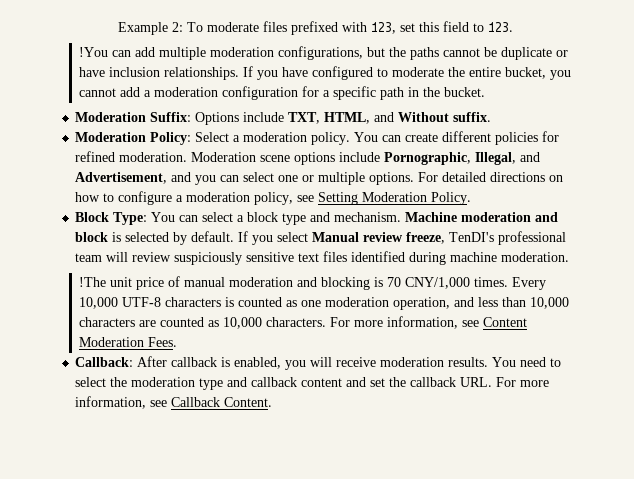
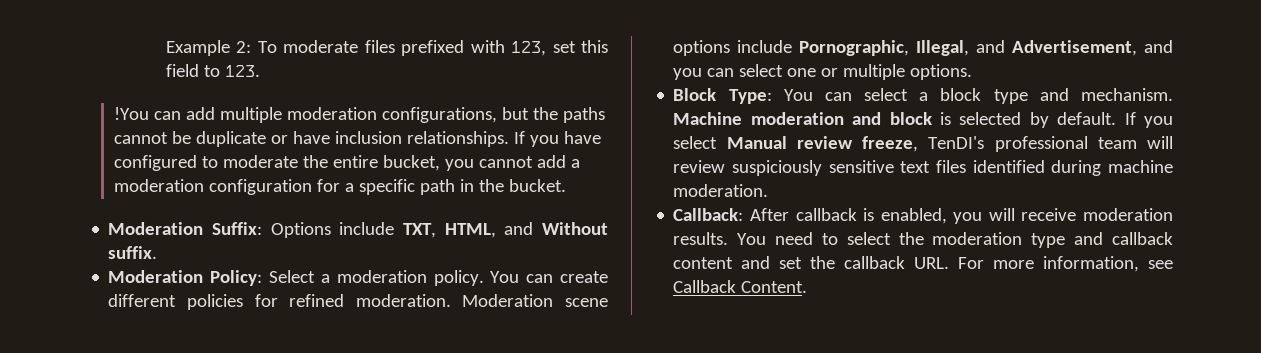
- For detailed directions on how to configure a moderation policy, see Setting Moderation Policy.
- !The unit price of manual moderation and blocking is 70 CNY/1,000 times. Every 10,000 UTF-8 characters is counted as one moderation operation, and less than 10,000 characters are counted as 10,000 characters. For more information, see Content Moderation Fees.

